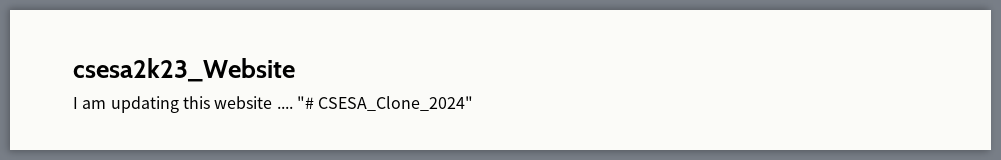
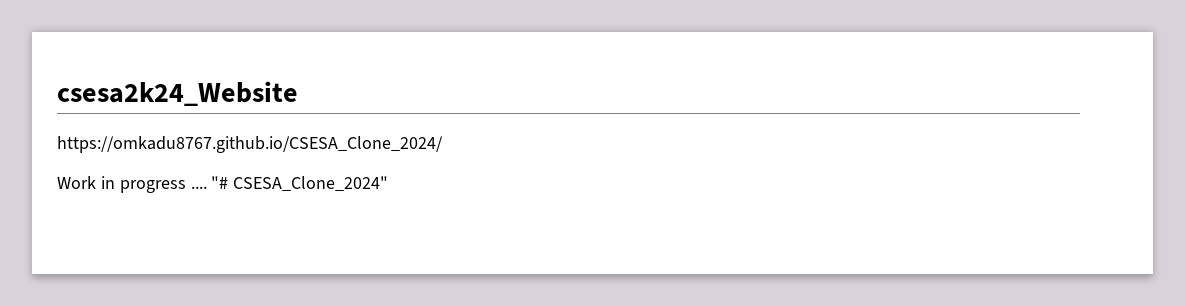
- csesa2k23_Website
- I am updating this website ....
+ csesa2k24_Website
+ https://omkadu8767.github.io/CSESA_Clone_2024/
+ Work in progress ....

